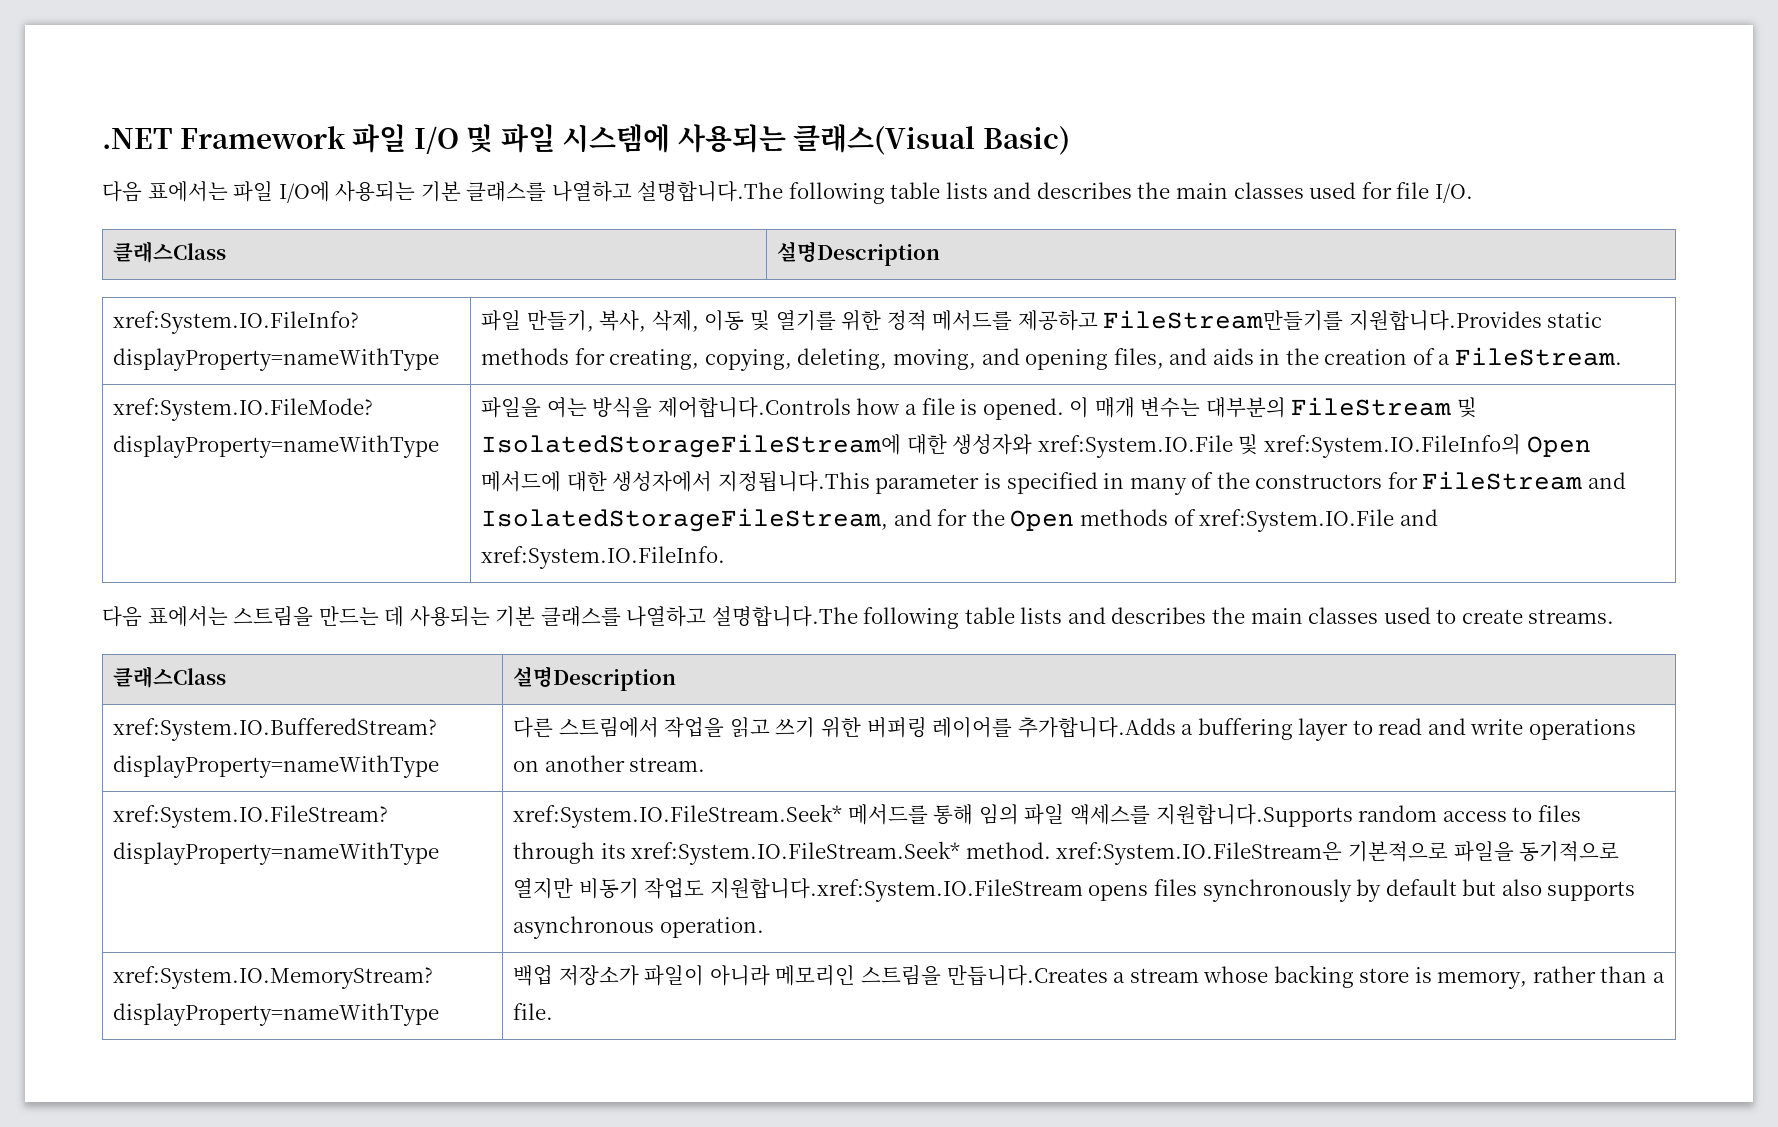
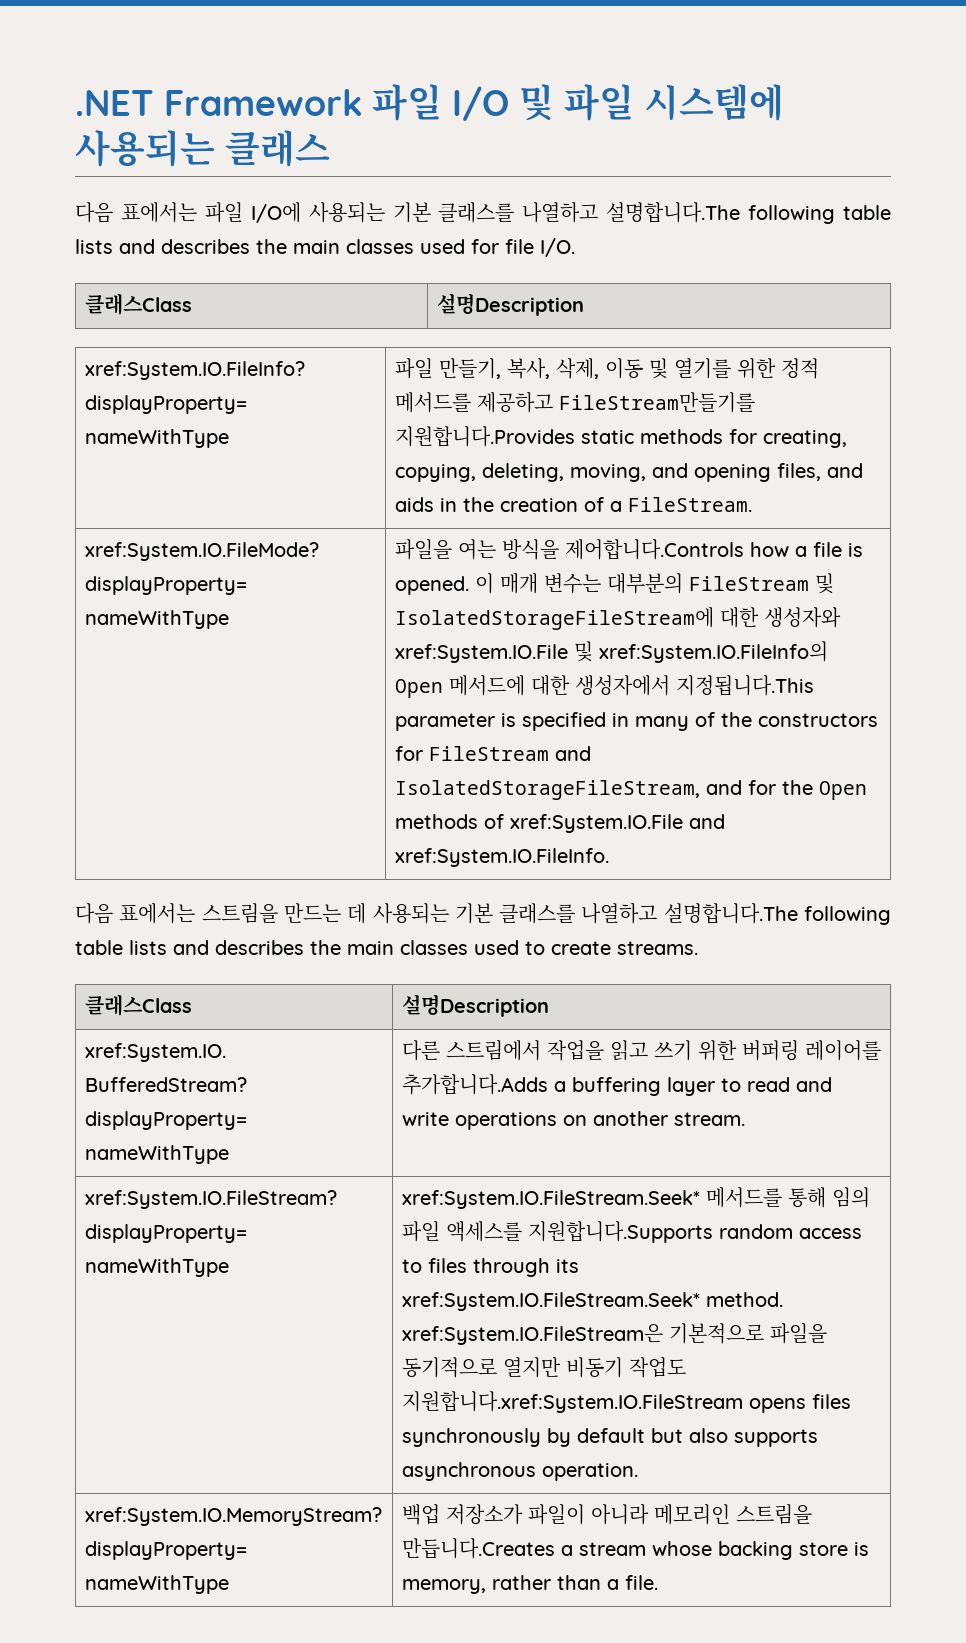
- .NET Framework 파일 I/O 및 파일 시스템에 사용되는 클래스(Visual Basic)
+ .NET Framework 파일 I/O 및 파일 시스템에 사용되는 클래스

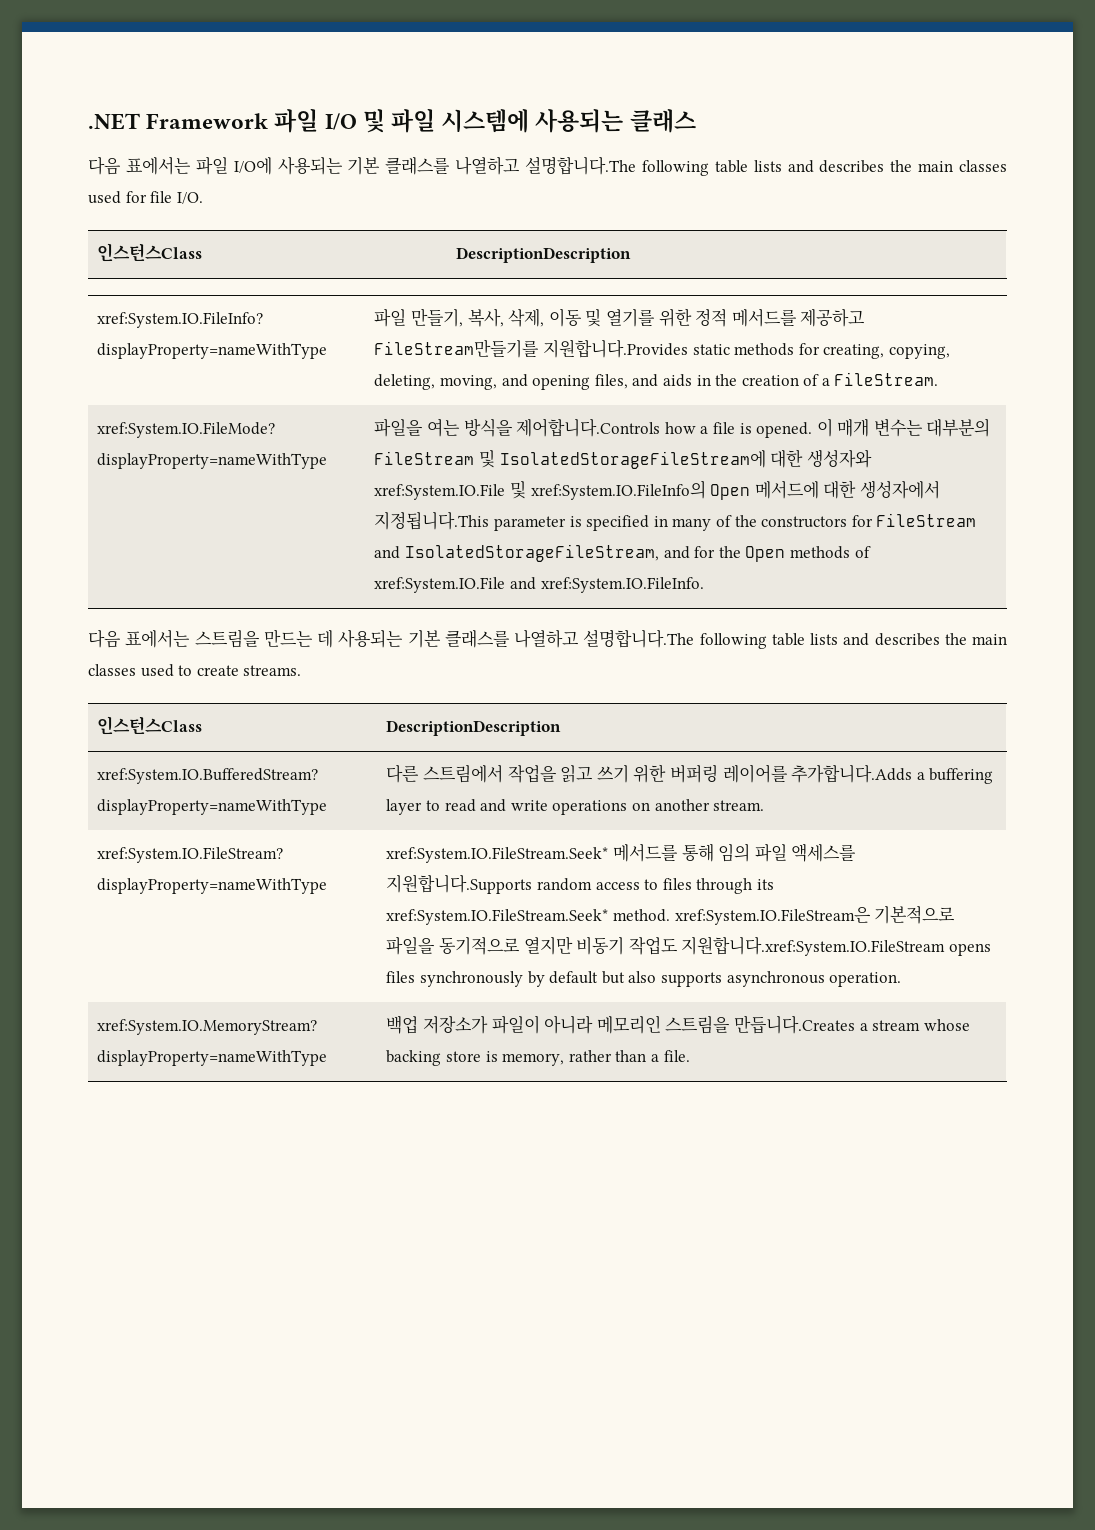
  다음 표에서는 파일 I/O에 사용되는 기본 클래스를 나열하고 설명합니다.The following table lists and describes the main classes used for file I/O.
- 클래스Class | 설명Description
+ 인스턴스Class | DescriptionDescription
  다음 표에서는 스트림을 만드는 데 사용되는 기본 클래스를 나열하고 설명합니다.The following table lists and describes the main classes used to create streams.
- 클래스Class | 설명Description
+ 인스턴스Class | DescriptionDescription

